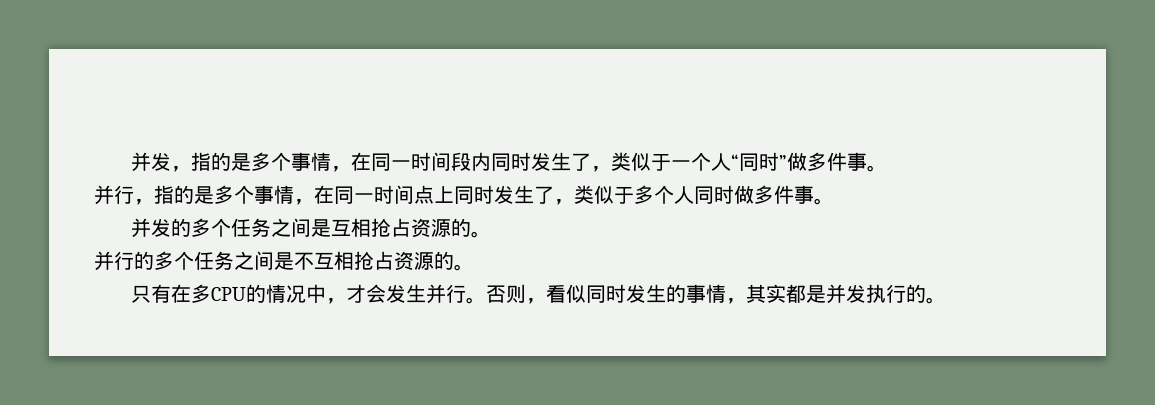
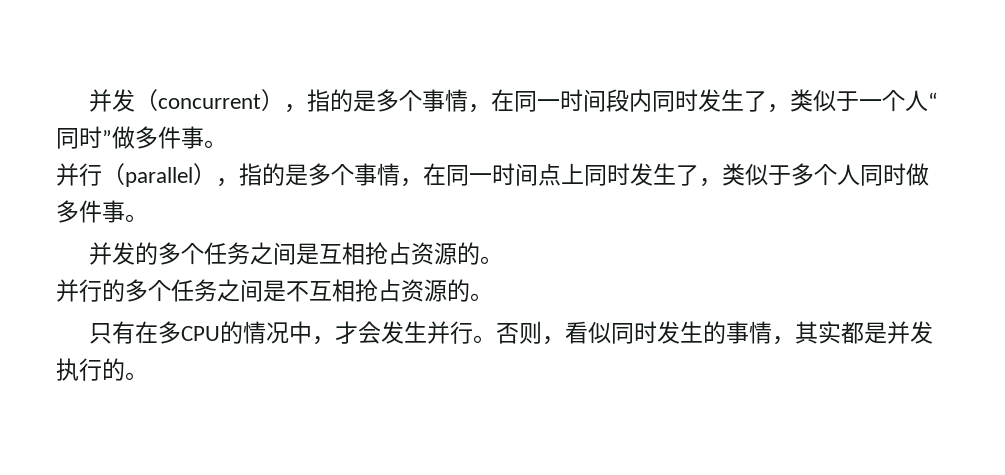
- 并发，指的是多个事情，在同一时间段内同时发生了，类似于一个人“同时”做多件事。
+ 并发（concurrent），指的是多个事情，在同一时间段内同时发生了，类似于一个人“同时”做多件事。
- 并行，指的是多个事情，在同一时间点上同时发生了，类似于多个人同时做多件事。
+ 并行（parallel），指的是多个事情，在同一时间点上同时发生了，类似于多个人同时做多件事。

